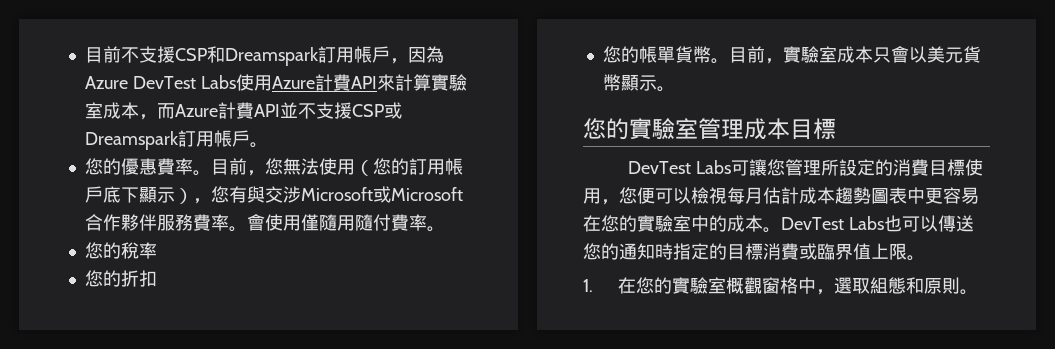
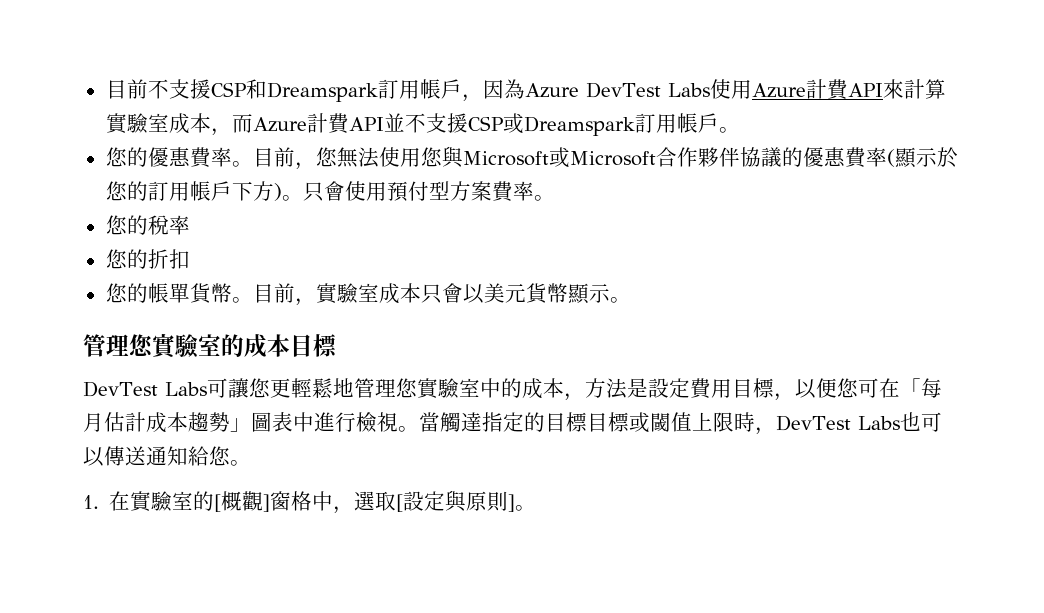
- 目前，您無法使用（您的訂用帳戶底下顯示），您有與交涉Microsoft或Microsoft合作夥伴服務費率。會使用僅隨用隨付費率。
+ 目前，您無法使用您與Microsoft或Microsoft合作夥伴協議的優惠費率(顯示於您的訂用帳戶下方)。只會使用預付型方案費率。
- 您的實驗室管理成本目標
+ 管理您實驗室的成本目標
- DevTest Labs可讓您管理所設定的消費目標使用，您便可以檢視每月估計成本趨勢圖表中更容易在您的實驗室中的成本。DevTest Labs也可以傳送您的通知時指定的目標消費或臨界值上限。
- 1.在您的實驗室概觀窗格中，選取組態和原則。
+ DevTest Labs可讓您更輕鬆地管理您實驗室中的成本，方法是設定費用目標，以便您可在「每月估計成本趨勢」圖表中進行檢視。當觸達指定的目標目標或閾值上限時，DevTest Labs也可以傳送通知給您。
+ 1.在實驗室的[概觀]窗格中，選取[設定與原則]。

